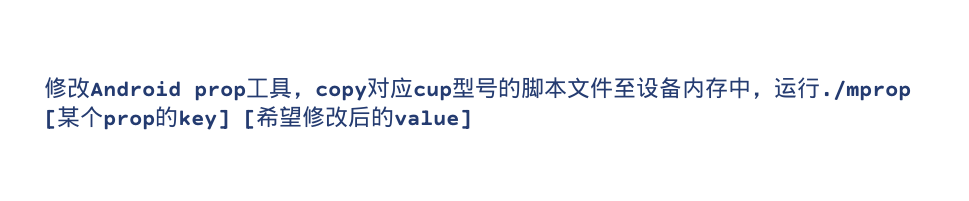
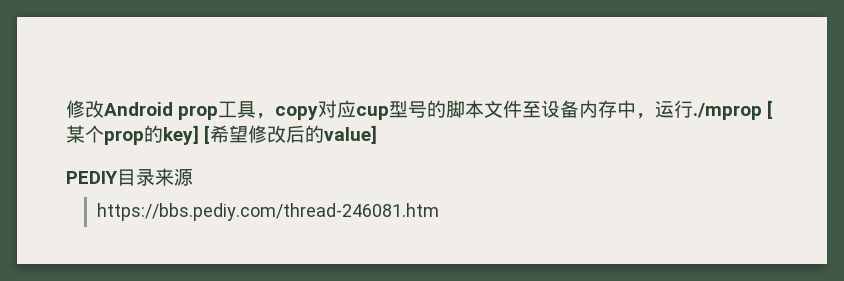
+ PEDIY目录来源
+ https://bbs.pediy.com/thread-246081.htm

